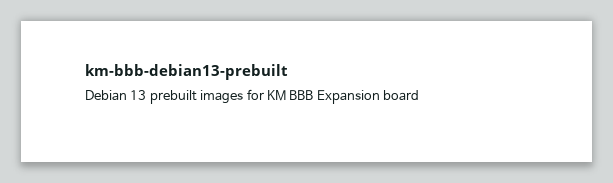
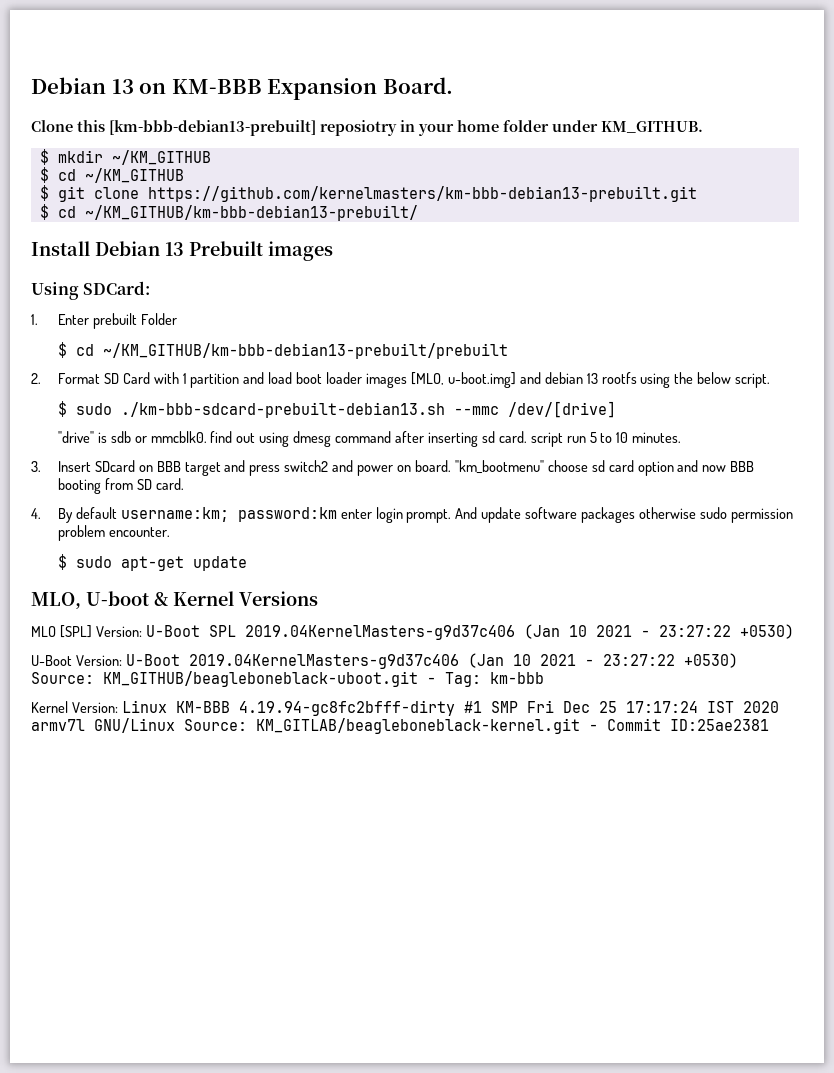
- km-bbb-debian13-prebuilt
- Debian 13 prebuilt images for KM BBB Expansion board
+ Debian 13 on KM-BBB Expansion Board.
+ Clone this [km-bbb-debian13-prebuilt] reposiotry in your home folder under KM_GITHUB.
+ $ mkdir ~/KM_GITHUB
+ $ cd ~/KM_GITHUB
+ $ git clone https://github.com/kernelmasters/km-bbb-debian13-prebuilt.git
+ $ cd ~/KM_GITHUB/km-bbb-debian13-prebuilt/
+ Install Debian 13 Prebuilt images
+ Using SDCard:
+ 1. Enter prebuilt Folder
+ $ cd ~/KM_GITHUB/km-bbb-debian13-prebuilt/prebuilt
+ 2. Format SD Card with 1 partition and load boot loader images [MLO, u-boot.img] and debian 13 rootfs using the below script.
+ $ sudo ./km-bbb-sdcard-prebuilt-debian13.sh --mmc /dev/[drive]
+ "drive" is sdb or mmcblk0. find out using dmesg command after inserting sd card. script run 5 to 10 minutes.
+ 3. Insert SDcard on BBB target and press switch2 and power on board. "km_bootmenu" choose sd card option and now BBB booting from SD card.
+ 4. By default username:km; password:km enter login prompt. And update software packages otherwise sudo permission problem encounter.
+ $ sudo apt-get update
+ MLO, U-boot & Kernel Versions
+ MLO [SPL] Version: U-Boot SPL 2019.04KernelMasters-g9d37c406 (Jan 10 2021 - 23:27:22 +0530)
+ U-Boot Version: U-Boot 2019.04KernelMasters-g9d37c406 (Jan 10 2021 - 23:27:22 +0530) Source: KM_GITHUB/beagleboneblack-uboot.git - Tag: km-bbb
+ Kernel Version: Linux KM-BBB 4.19.94-gc8fc2bfff-dirty #1 SMP Fri Dec 25 17:17:24 IST 2020 armv7l GNU/Linux Source: KM_GITLAB/beagleboneblack-kernel.git - Commit ID:25ae2381

